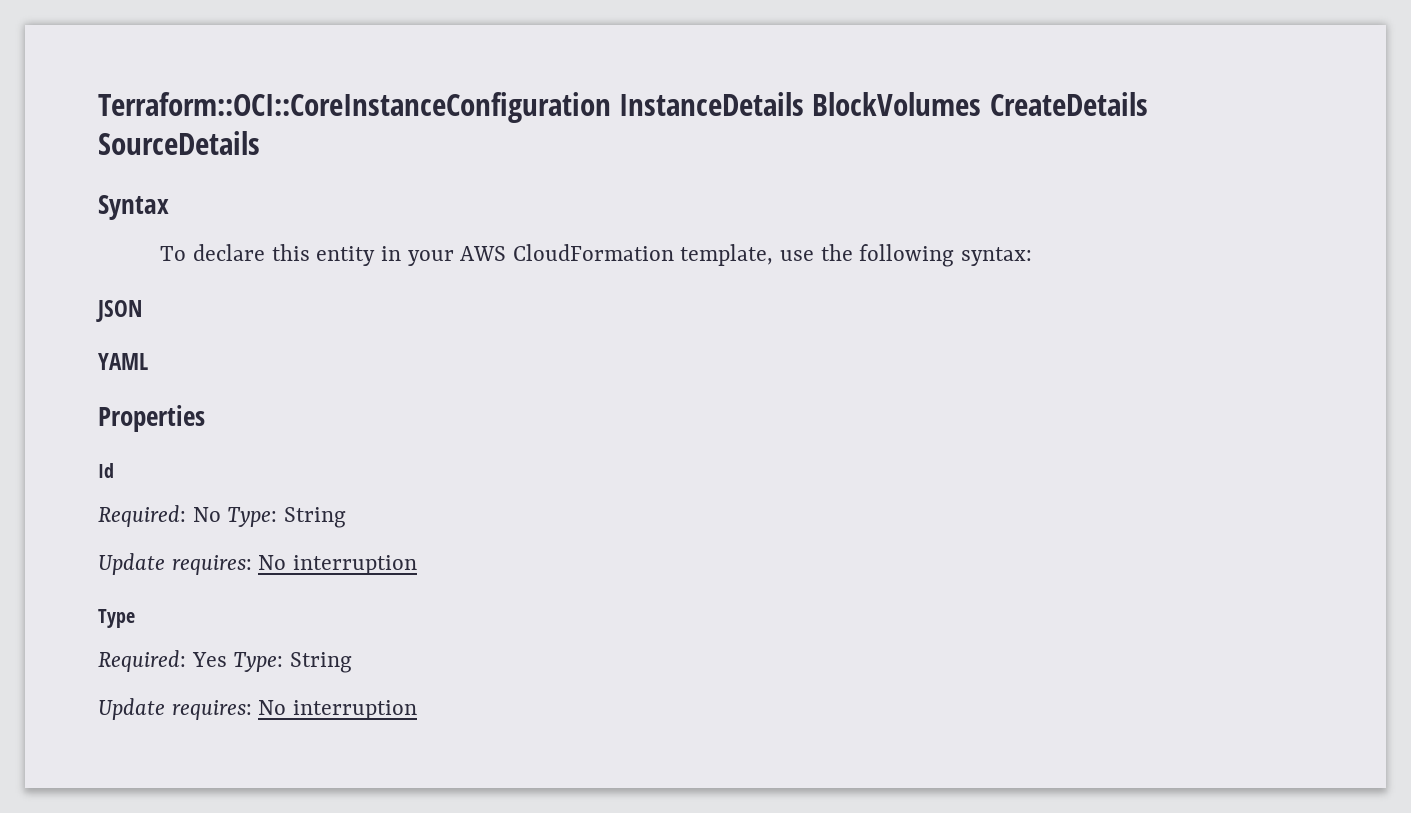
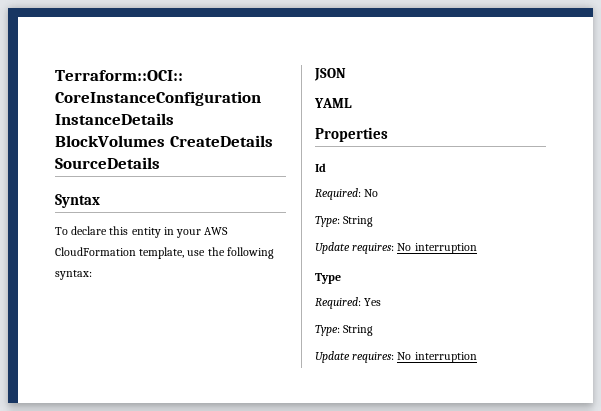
- Required: No Type: String
+ Required: No
+ Type: String
- Required: Yes Type: String
+ Required: Yes
+ Type: String

